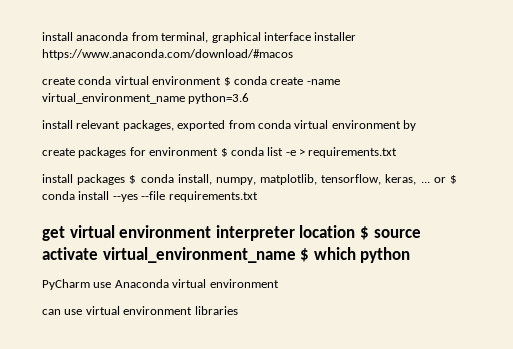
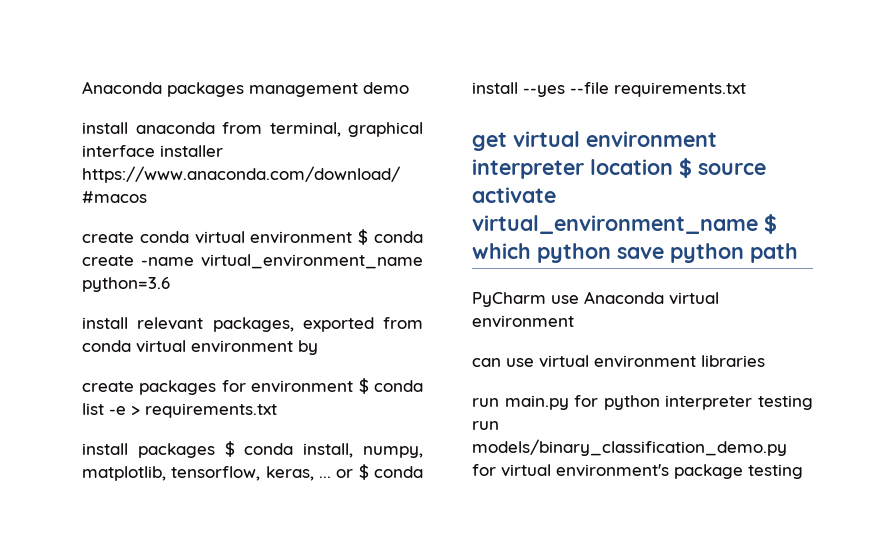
+ Anaconda packages management demo
- get virtual environment interpreter location $ source activate virtual_environment_name $ which python
+ get virtual environment interpreter location $ source activate virtual_environment_name $ which python save python path
+ run main.py for python interpreter testing run models/binary_classification_demo.py for virtual environment's package testing

